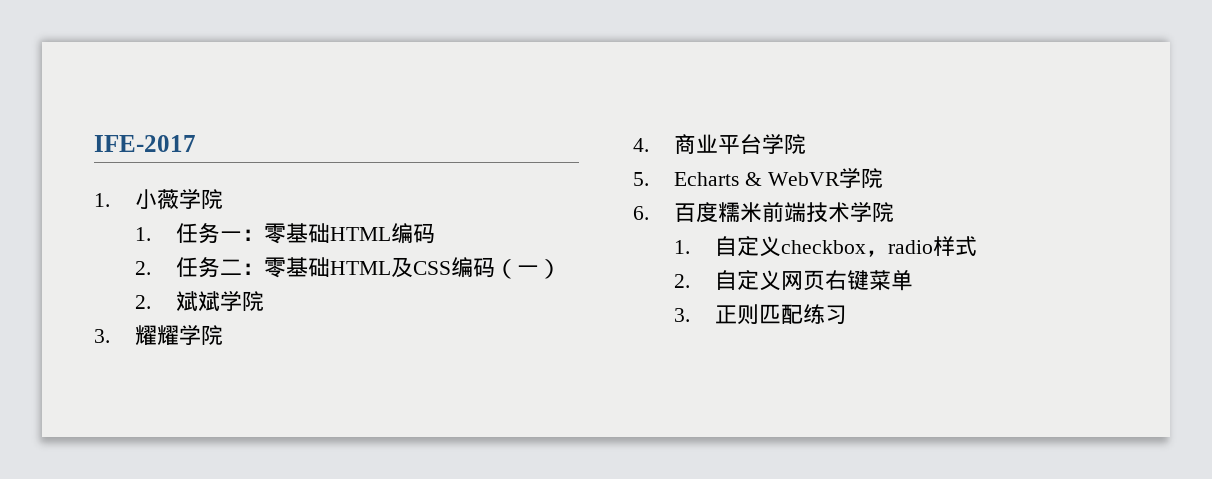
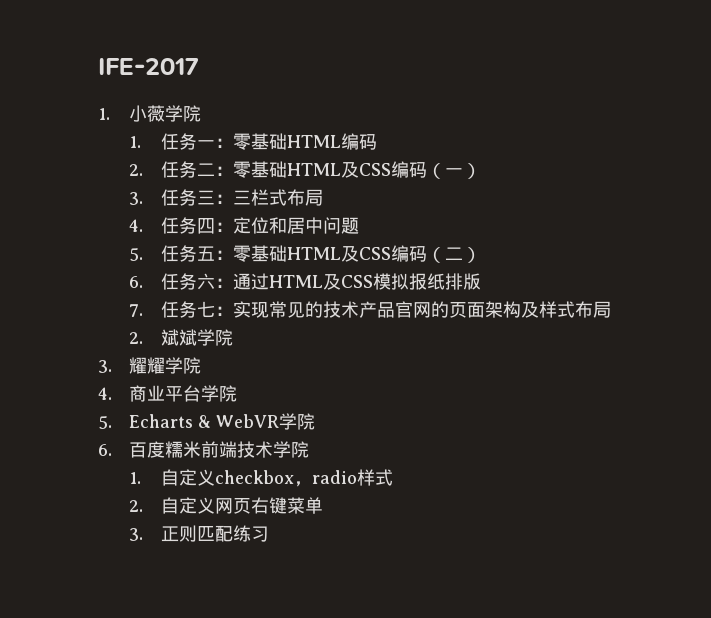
+ 3.任务三：三栏式布局
+ 4.任务四：定位和居中问题
+ 5.任务五：零基础HTML及CSS编码（二）
+ 6.任务六：通过HTML及CSS模拟报纸排版
+ 7.任务七：实现常见的技术产品官网的页面架构及样式布局

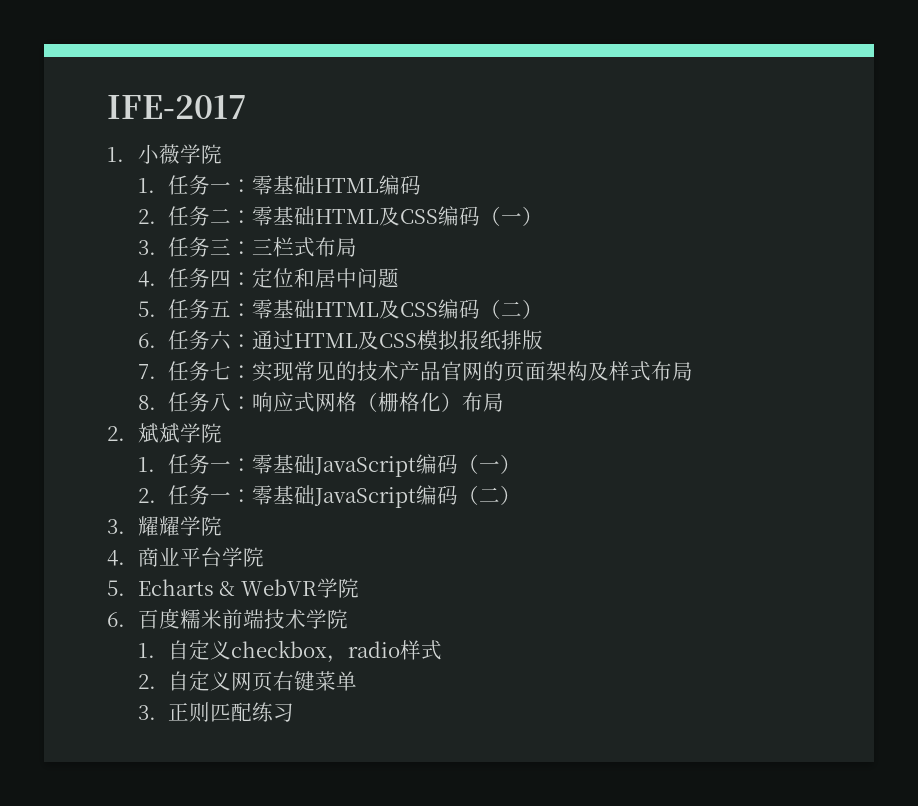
+ 8.任务八：响应式网格（栅格化）布局
  2.斌斌学院
+ 1.任务一：零基础JavaScript编码（一）
+ 2.任务一：零基础JavaScript编码（二）

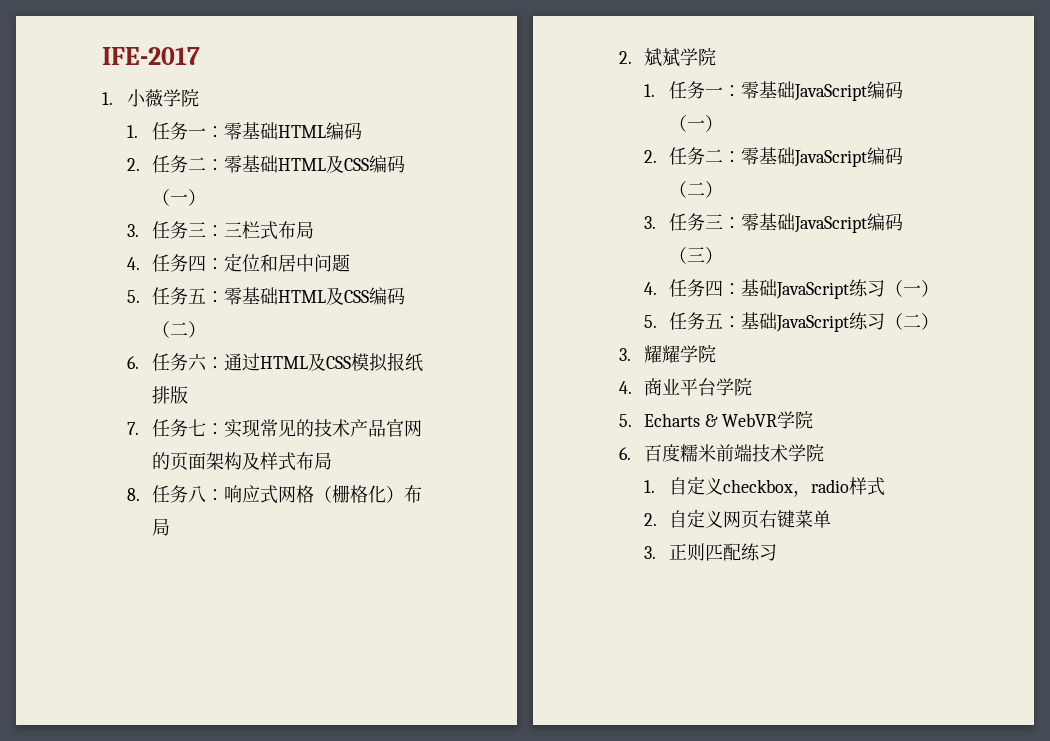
- 2.任务一：零基础JavaScript编码（二）
+ 2.任务二：零基础JavaScript编码（二）
+ 3.任务三：零基础JavaScript编码（三）
+ 4.任务四：基础JavaScript练习（一）
+ 5.任务五：基础JavaScript练习（二）

